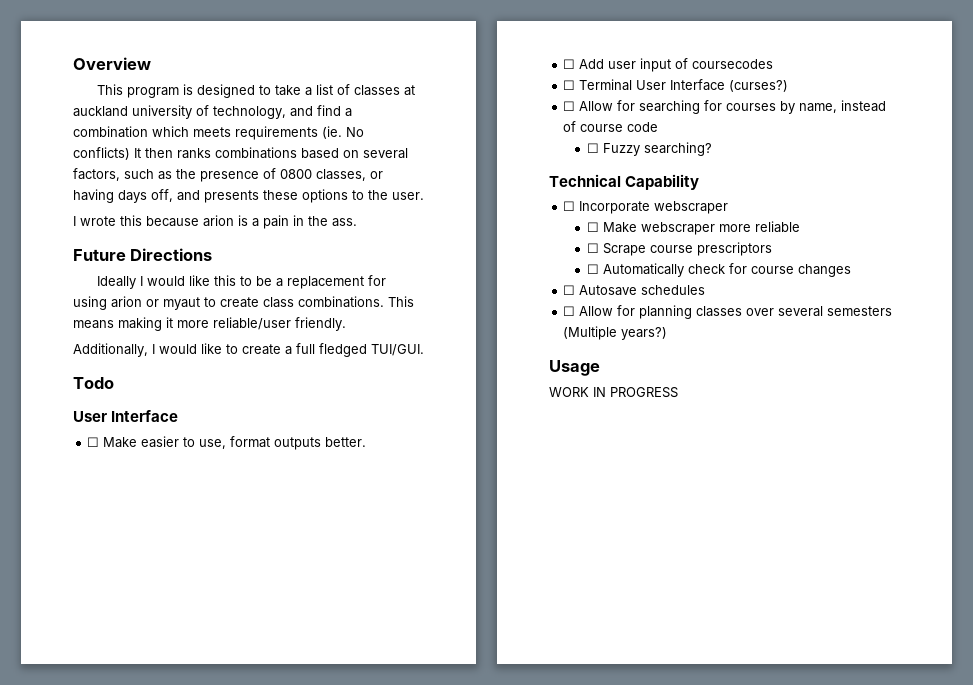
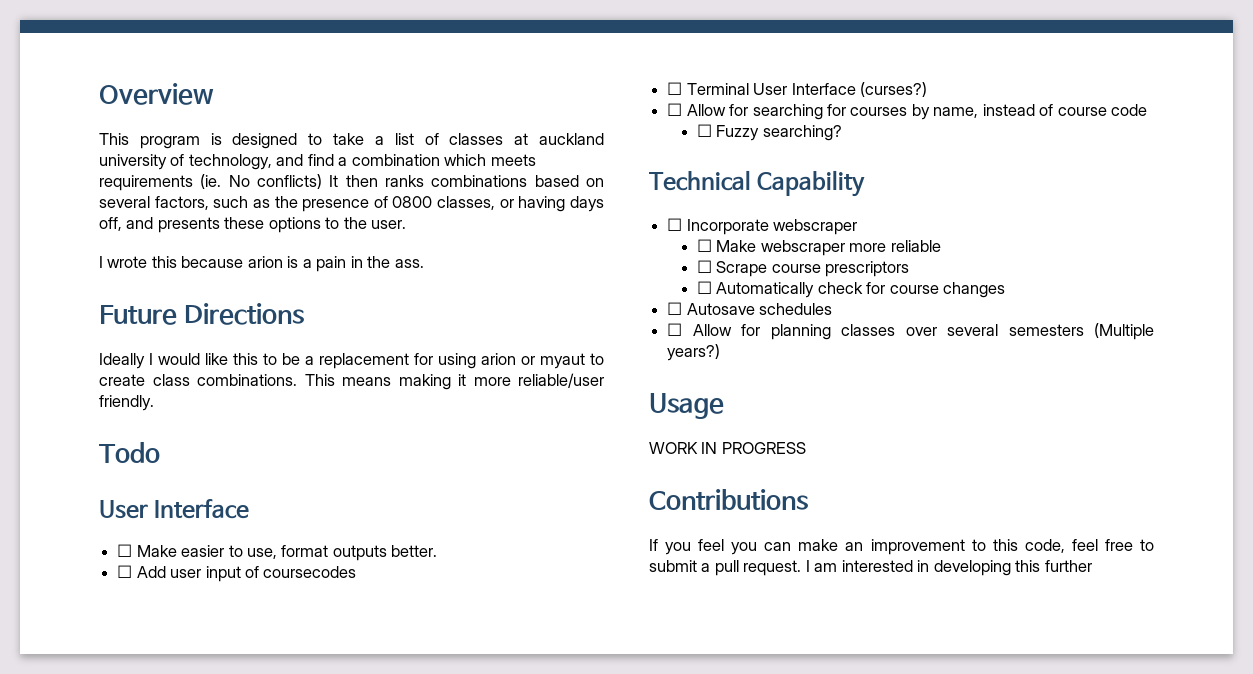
- Additionally, I would like to create a full fledged TUI/GUI.
+ Contributions
+ If you feel you can make an improvement to this code, feel free to submit a pull request. I am interested in developing this further

